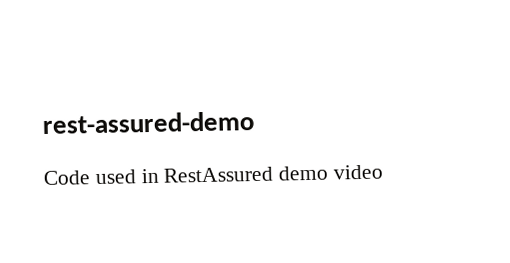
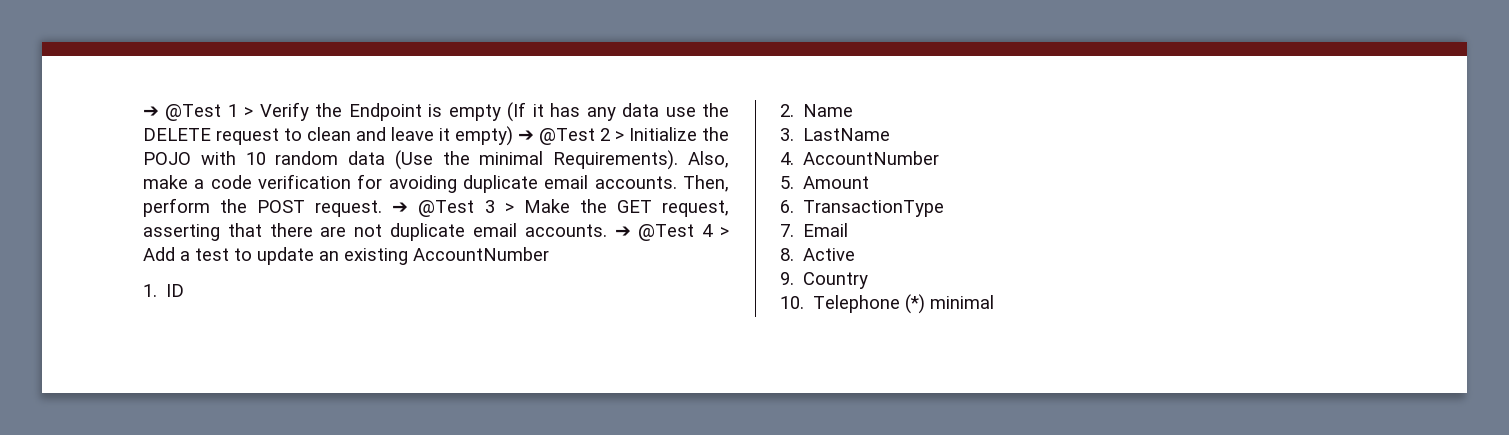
- rest-assured-demo
- Code used in RestAssured demo video
+ ➔ @Test 1 > Verify the Endpoint is empty (If it has any data use the DELETE request to clean and leave it empty) ➔ @Test 2 > Initialize the POJO with 10 random data (Use the minimal Requirements). Also, make a code verification for avoiding duplicate email accounts. Then, perform the POST request. ➔ @Test 3 > Make the GET request, asserting that there are not duplicate email accounts. ➔ @Test 4 > Add a test to update an existing AccountNumber
+ 1. ID
+ 2. Name
+ 3. LastName
+ 4. AccountNumber
+ 5. Amount
+ 6. TransactionType
+ 7. Email
+ 8. Active
+ 9. Country
+ 10. Telephone (*) minimal

